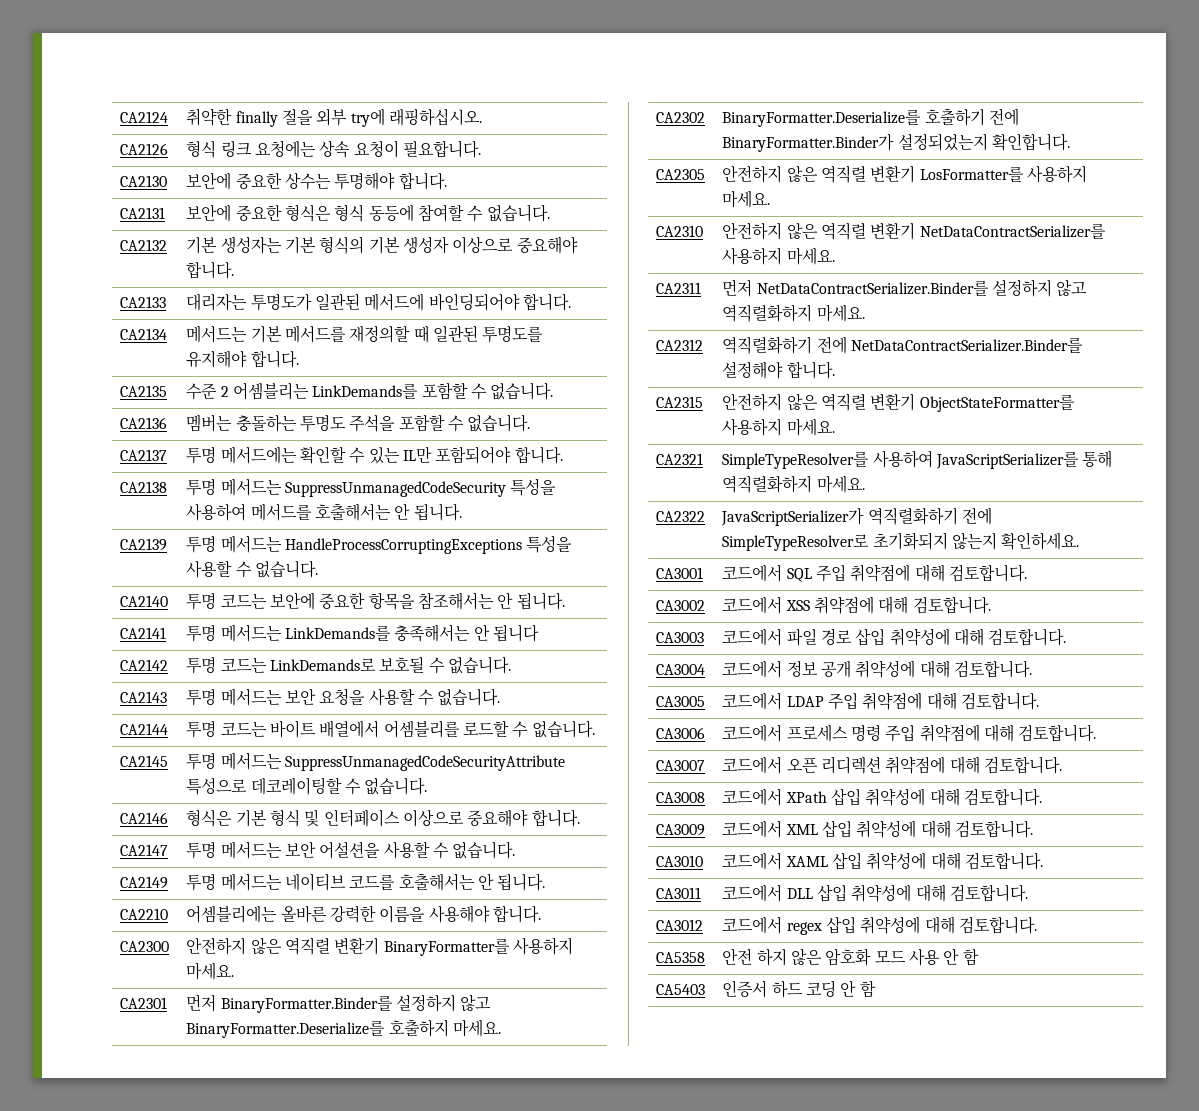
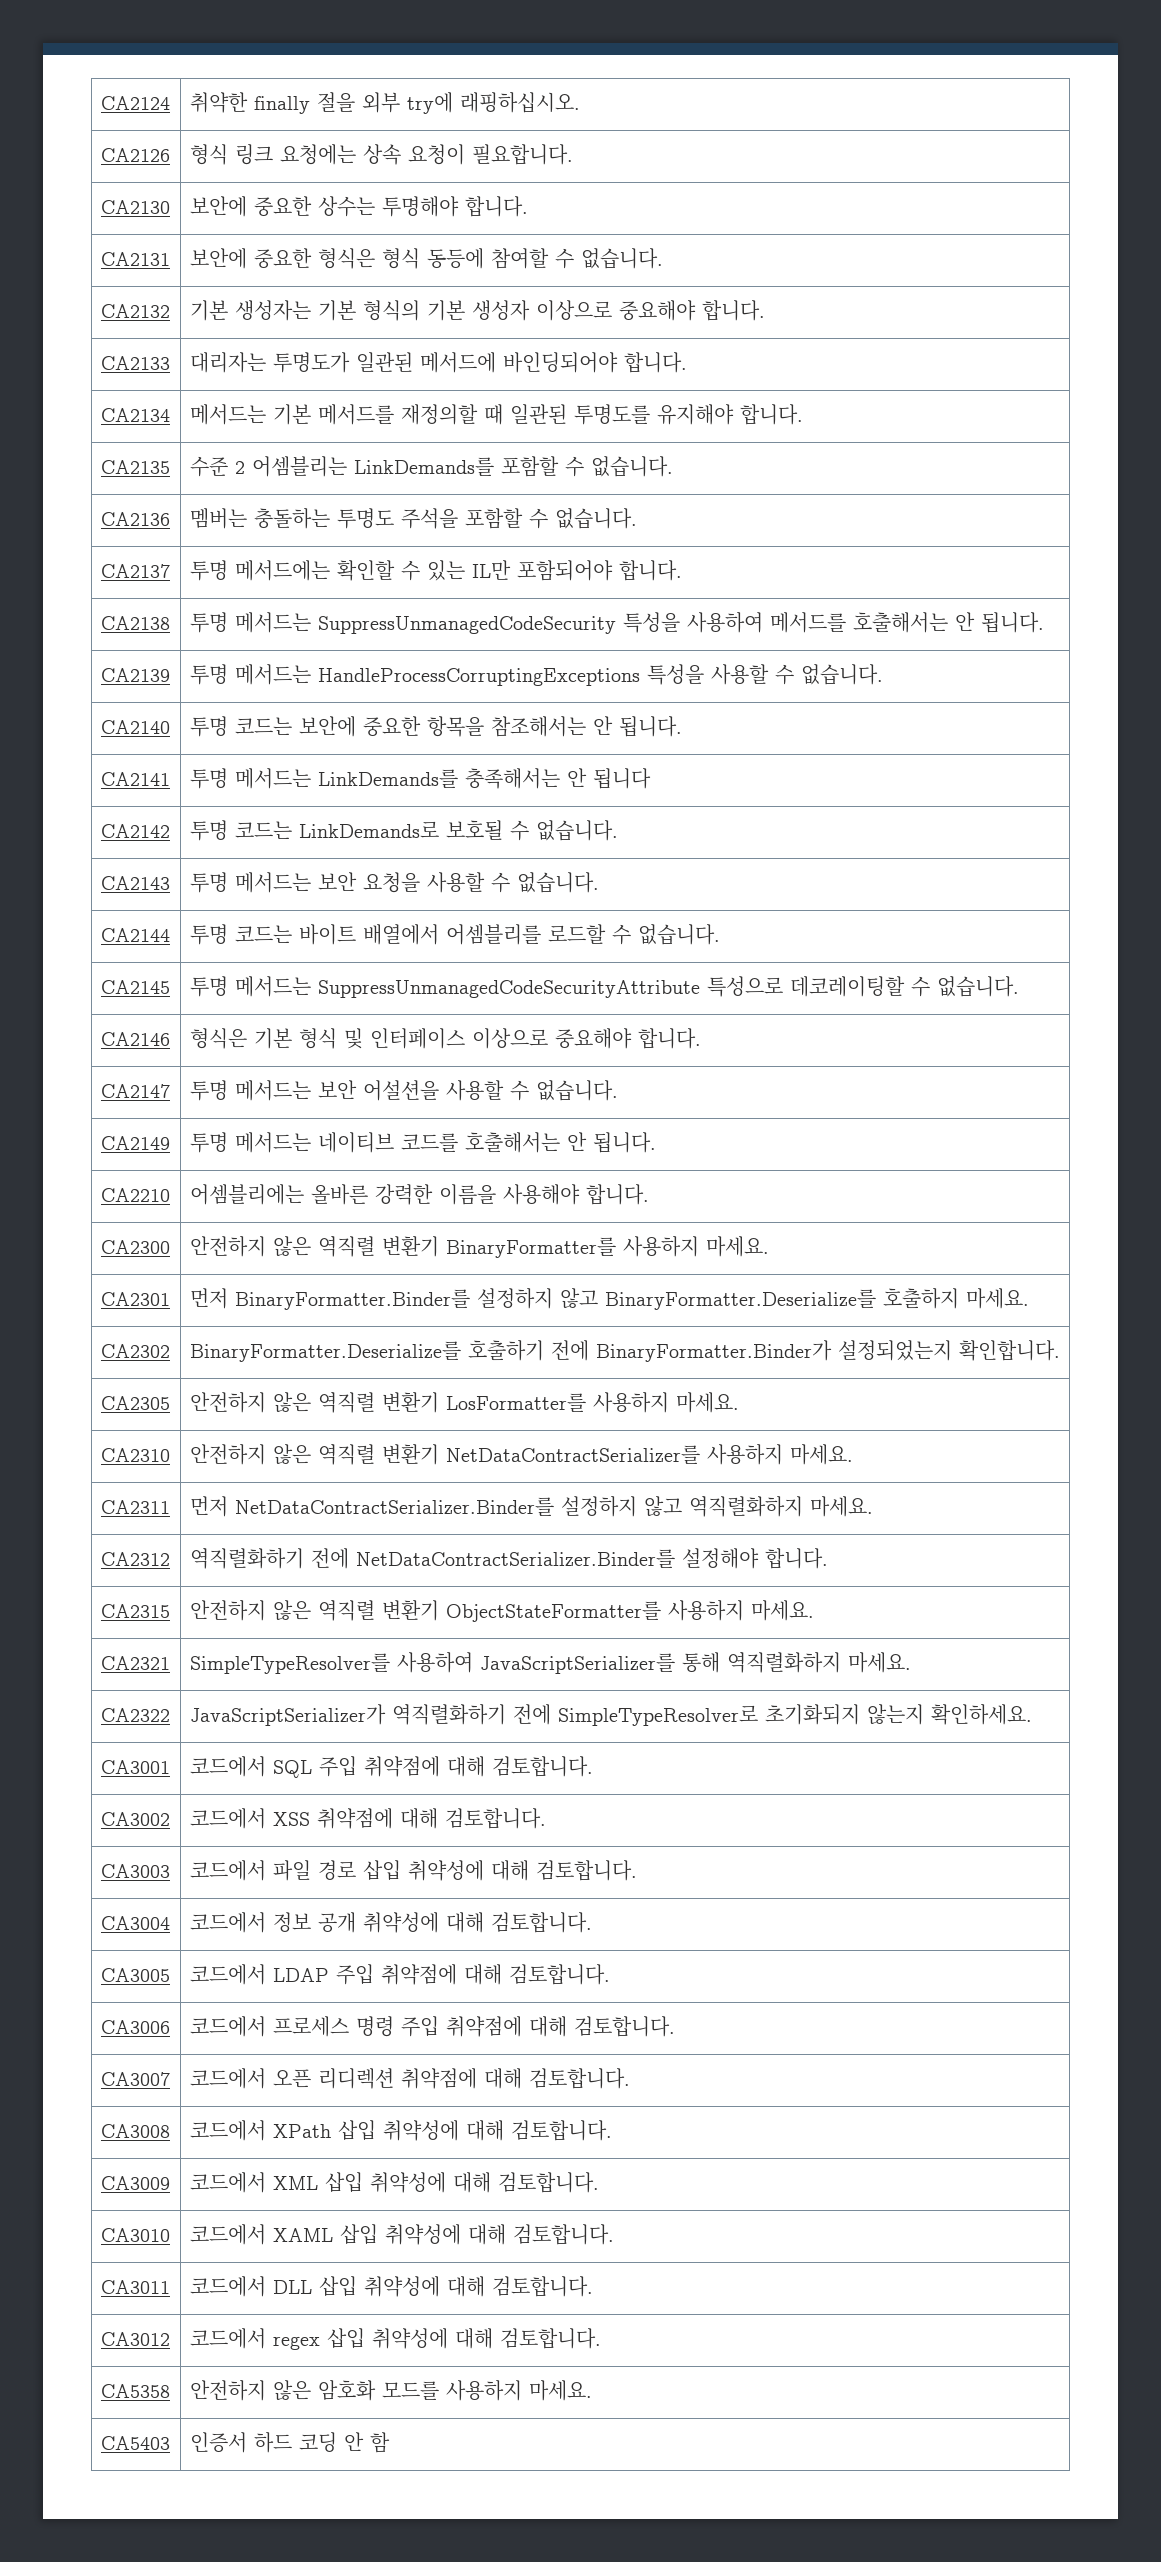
- CA5358 | 안전 하지 않은 암호화 모드 사용 안 함
+ CA5358 | 안전하지 않은 암호화 모드를 사용하지 마세요.

